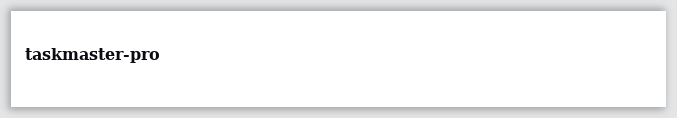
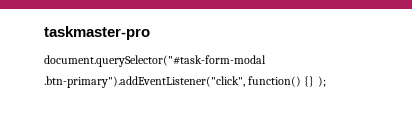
+ document.querySelector("#task-form-modal .btn-primary").addEventListener("click", function() {} );

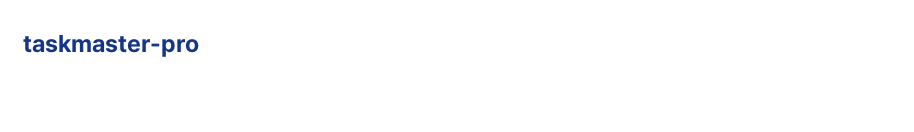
- document.querySelector("#task-form-modal .btn-primary").addEventListener("click", function() {} );

